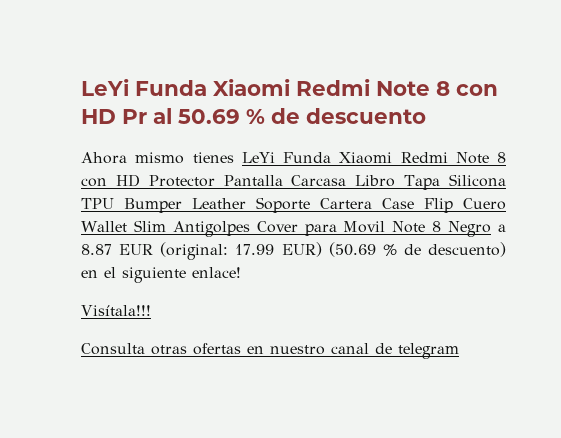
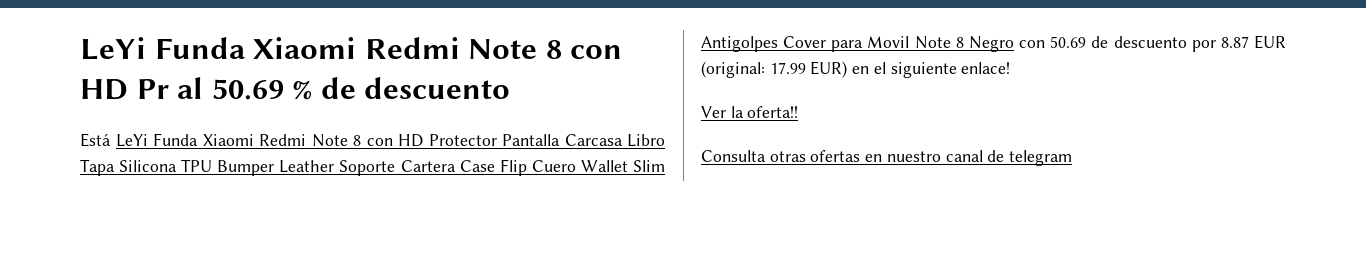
- Ahora mismo tienes LeYi Funda Xiaomi Redmi Note 8 con HD Protector Pantalla Carcasa Libro Tapa Silicona TPU Bumper Leather Soporte Cartera Case Flip Cuero Wallet Slim Antigolpes Cover para Movil Note 8 Negro a 8.87 EUR (original: 17.99 EUR) (50.69 % de descuento) en el siguiente enlace!
+ Está LeYi Funda Xiaomi Redmi Note 8 con HD Protector Pantalla Carcasa Libro Tapa Silicona TPU Bumper Leather Soporte Cartera Case Flip Cuero Wallet Slim Antigolpes Cover para Movil Note 8 Negro con 50.69 de descuento por 8.87 EUR (original: 17.99 EUR) en el siguiente enlace!
- Visítala!!!
+ Ver la oferta!!

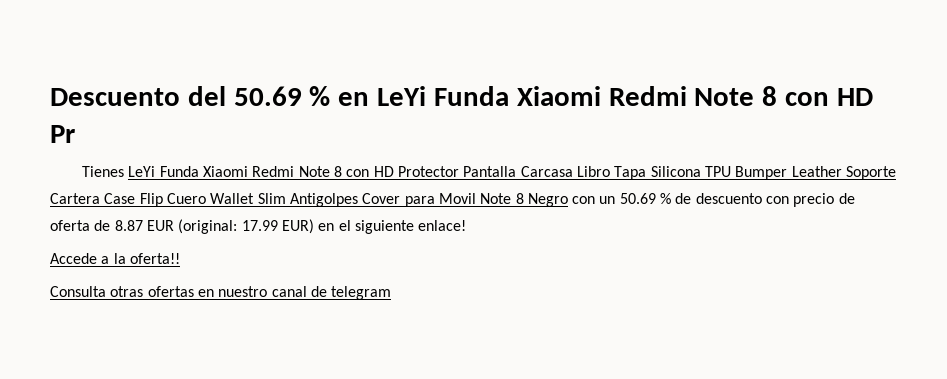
- LeYi Funda Xiaomi Redmi Note 8 con HD Pr al 50.69 % de descuento
- Está LeYi Funda Xiaomi Redmi Note 8 con HD Protector Pantalla Carcasa Libro Tapa Silicona TPU Bumper Leather Soporte Cartera Case Flip Cuero Wallet Slim Antigolpes Cover para Movil Note 8 Negro con 50.69 de descuento por 8.87 EUR (original: 17.99 EUR) en el siguiente enlace!
+ Descuento del 50.69 % en LeYi Funda Xiaomi Redmi Note 8 con HD Pr
+ Tienes LeYi Funda Xiaomi Redmi Note 8 con HD Protector Pantalla Carcasa Libro Tapa Silicona TPU Bumper Leather Soporte Cartera Case Flip Cuero Wallet Slim Antigolpes Cover para Movil Note 8 Negro con un 50.69 % de descuento con precio de oferta de 8.87 EUR (original: 17.99 EUR) en el siguiente enlace!
- Ver la oferta!!
+ Accede a la oferta!!

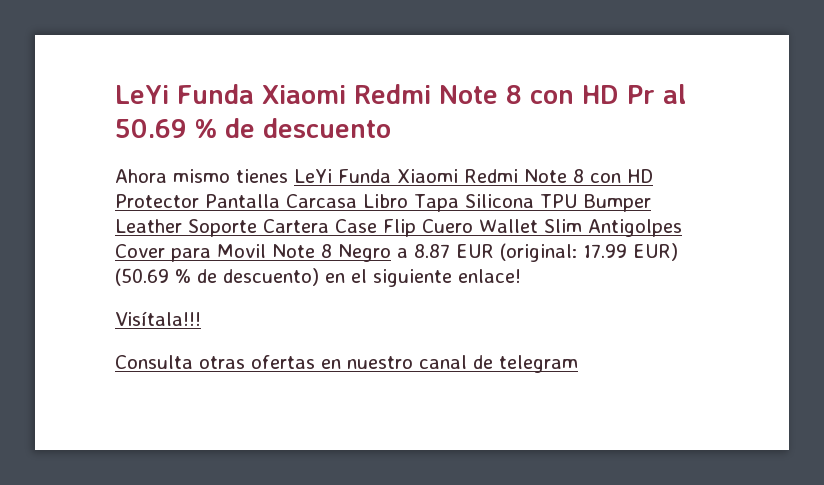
- Descuento del 50.69 % en LeYi Funda Xiaomi Redmi Note 8 con HD Pr
- Tienes LeYi Funda Xiaomi Redmi Note 8 con HD Protector Pantalla Carcasa Libro Tapa Silicona TPU Bumper Leather Soporte Cartera Case Flip Cuero Wallet Slim Antigolpes Cover para Movil Note 8 Negro con un 50.69 % de descuento con precio de oferta de 8.87 EUR (original: 17.99 EUR) en el siguiente enlace!
+ LeYi Funda Xiaomi Redmi Note 8 con HD Pr al 50.69 % de descuento
+ Ahora mismo tienes LeYi Funda Xiaomi Redmi Note 8 con HD Protector Pantalla Carcasa Libro Tapa Silicona TPU Bumper Leather Soporte Cartera Case Flip Cuero Wallet Slim Antigolpes Cover para Movil Note 8 Negro a 8.87 EUR (original: 17.99 EUR) (50.69 % de descuento) en el siguiente enlace!
- Accede a la oferta!!
+ Visítala!!!

